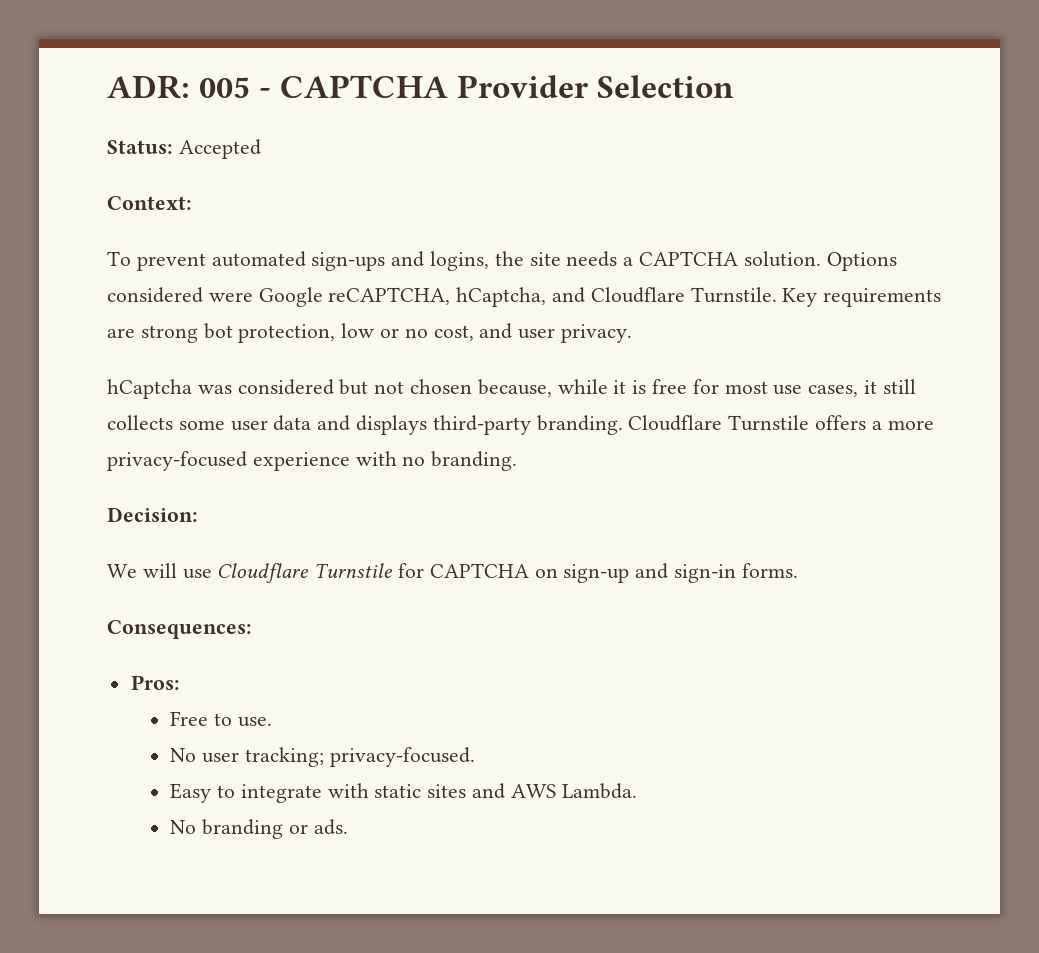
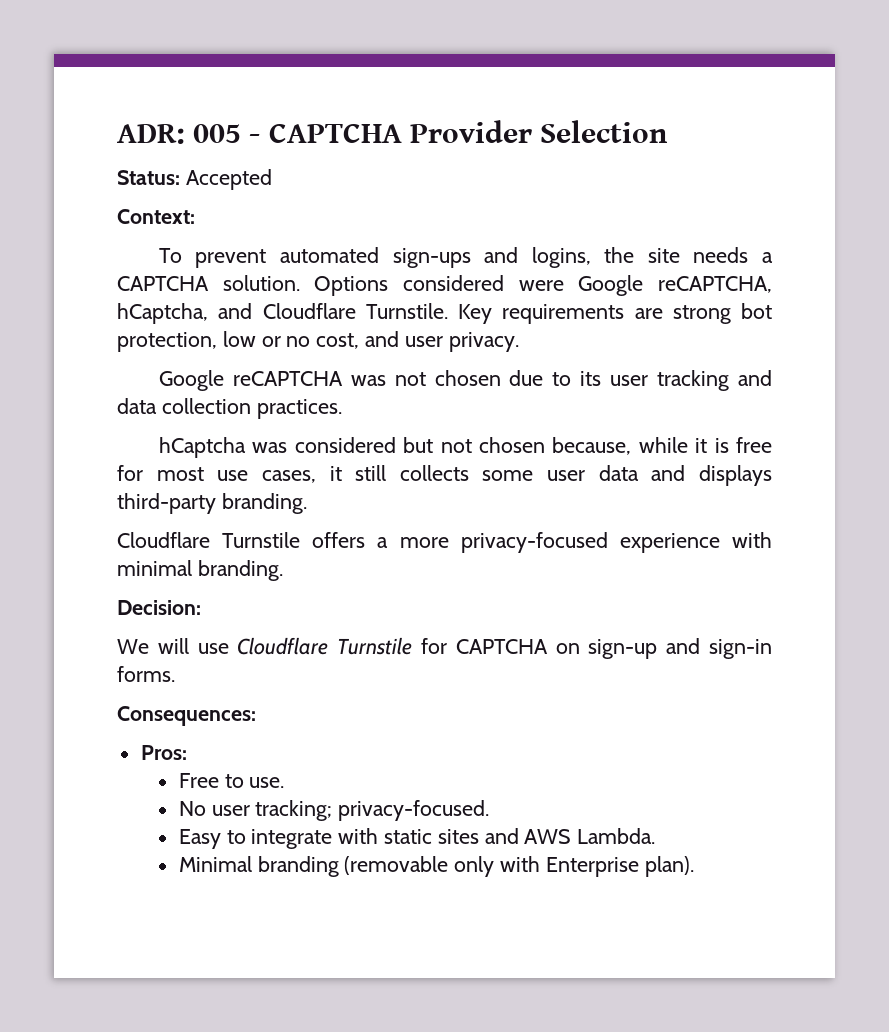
+ Google reCAPTCHA was not chosen due to its user tracking and data collection practices.
- hCaptcha was considered but not chosen because, while it is free for most use cases, it still collects some user data and displays third-party branding. Cloudflare Turnstile offers a more privacy-focused experience with no branding.
+ hCaptcha was considered but not chosen because, while it is free for most use cases, it still collects some user data and displays third-party branding.
+ Cloudflare Turnstile offers a more privacy-focused experience with minimal branding.
- No branding or ads.
+ Minimal branding (removable only with Enterprise plan).

